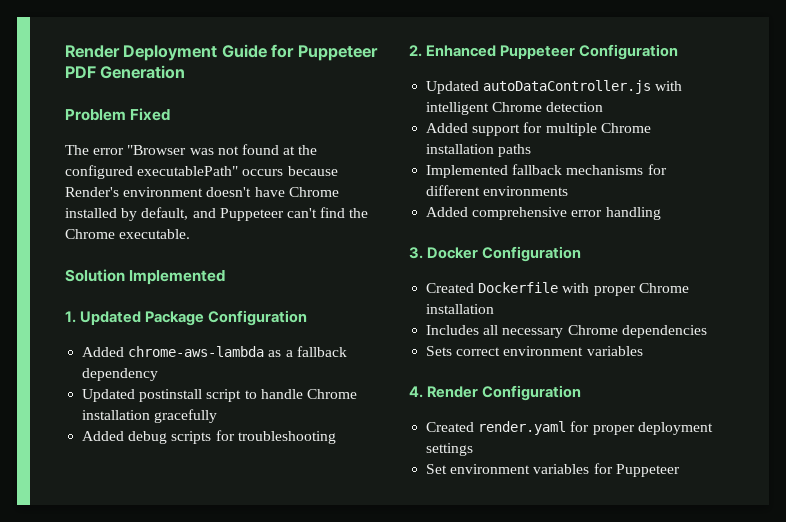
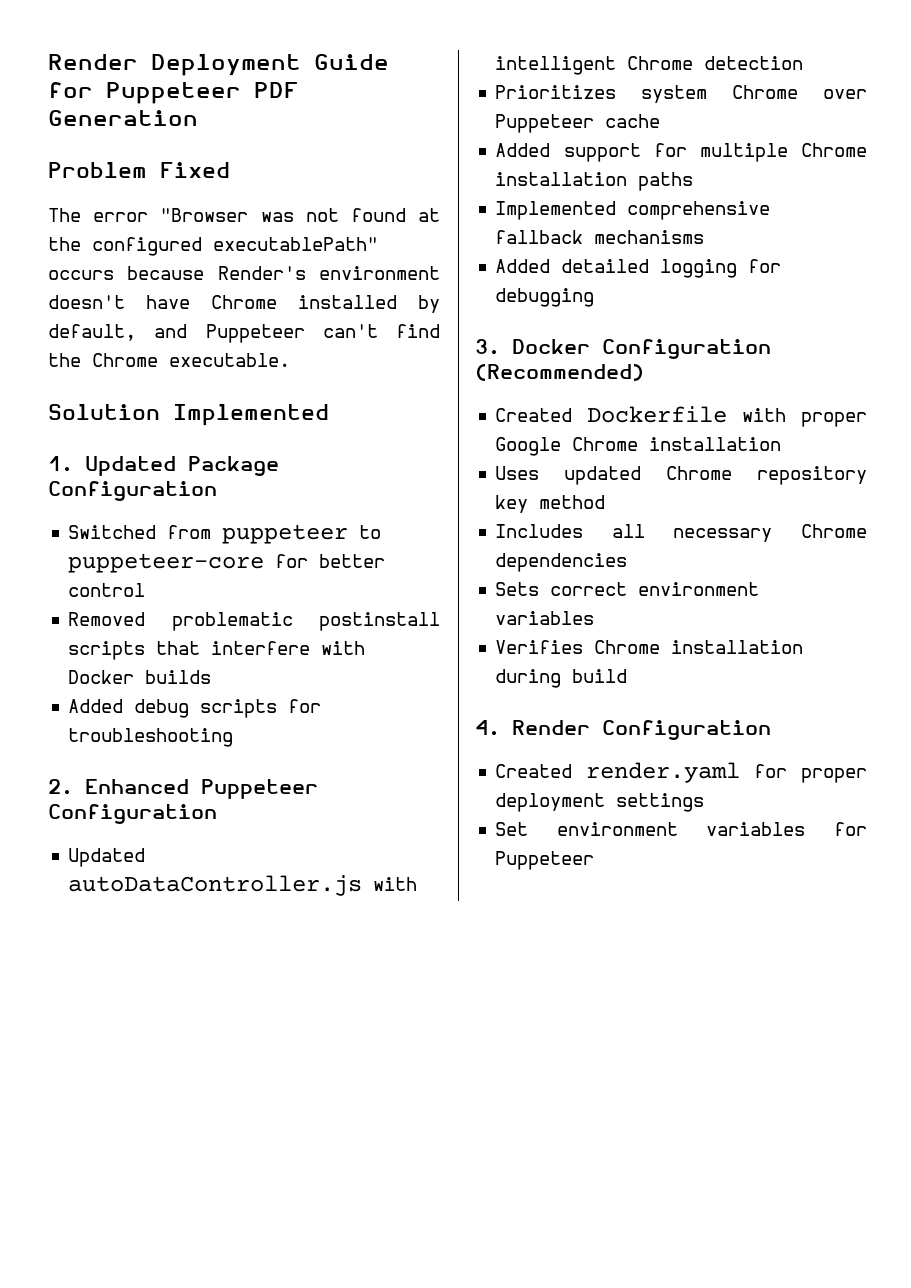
- Added chrome-aws-lambda as a fallback dependency
- Updated postinstall script to handle Chrome installation gracefully
+ Switched from puppeteer to puppeteer-core for better control
+ Removed problematic postinstall scripts that interfere with Docker builds
+ Prioritizes system Chrome over Puppeteer cache
- Implemented fallback mechanisms for different environments
- Added comprehensive error handling
+ Implemented comprehensive fallback mechanisms
+ Added detailed logging for debugging
- 3. Docker Configuration
+ 3. Docker Configuration (Recommended)
- Created Dockerfile with proper Chrome installation
+ Created Dockerfile with proper Google Chrome installation
+ Uses updated Chrome repository key method
+ Verifies Chrome installation during build

